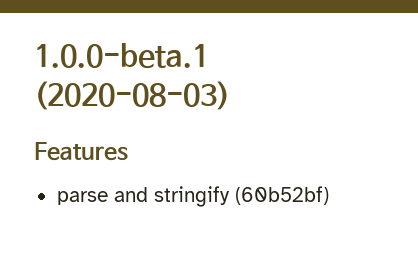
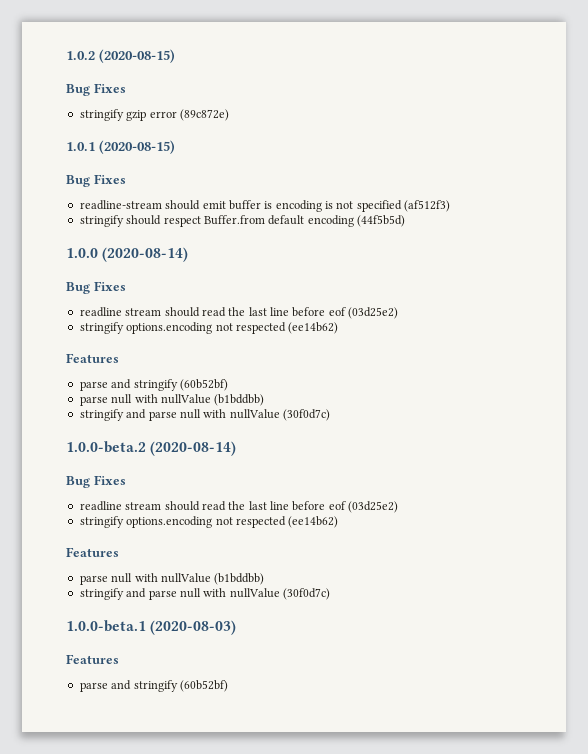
+ 1.0.2 (2020-08-15)
+ Bug Fixes
+ stringify gzip error (89c872e)
+ 1.0.1 (2020-08-15)
+ Bug Fixes
+ readline-stream should emit buffer is encoding is not specified (af512f3)
+ stringify should respect Buffer.from default encoding (44f5b5d)
+ 1.0.0 (2020-08-14)
+ Bug Fixes
+ readline stream should read the last line before eof (03d25e2)
+ stringify options.encoding not respected (ee14b62)
+ Features
+ parse and stringify (60b52bf)
+ parse null with nullValue (b1bddbb)
+ stringify and parse null with nullValue (30f0d7c)
+ 1.0.0-beta.2 (2020-08-14)
+ Bug Fixes
+ readline stream should read the last line before eof (03d25e2)
+ stringify options.encoding not respected (ee14b62)
+ Features
+ parse null with nullValue (b1bddbb)
+ stringify and parse null with nullValue (30f0d7c)

